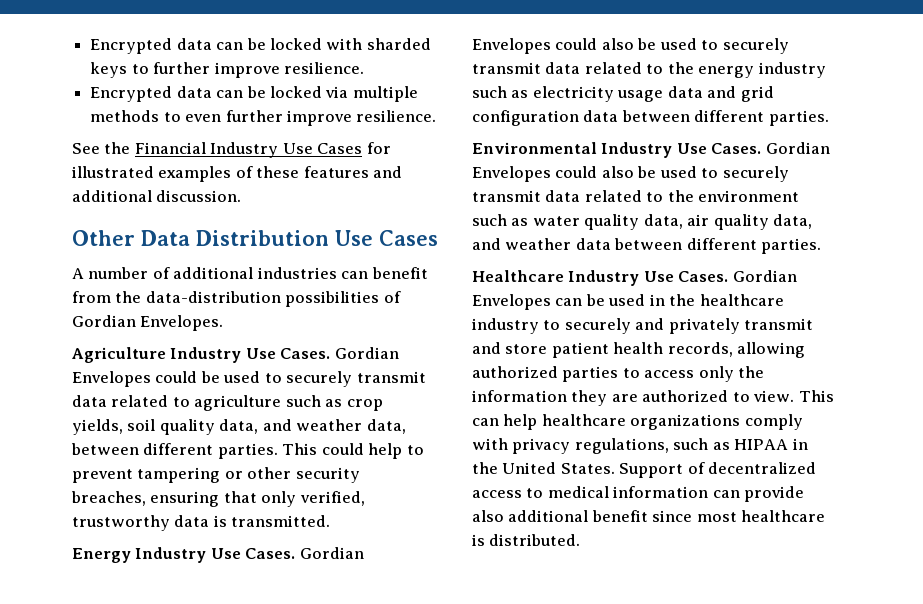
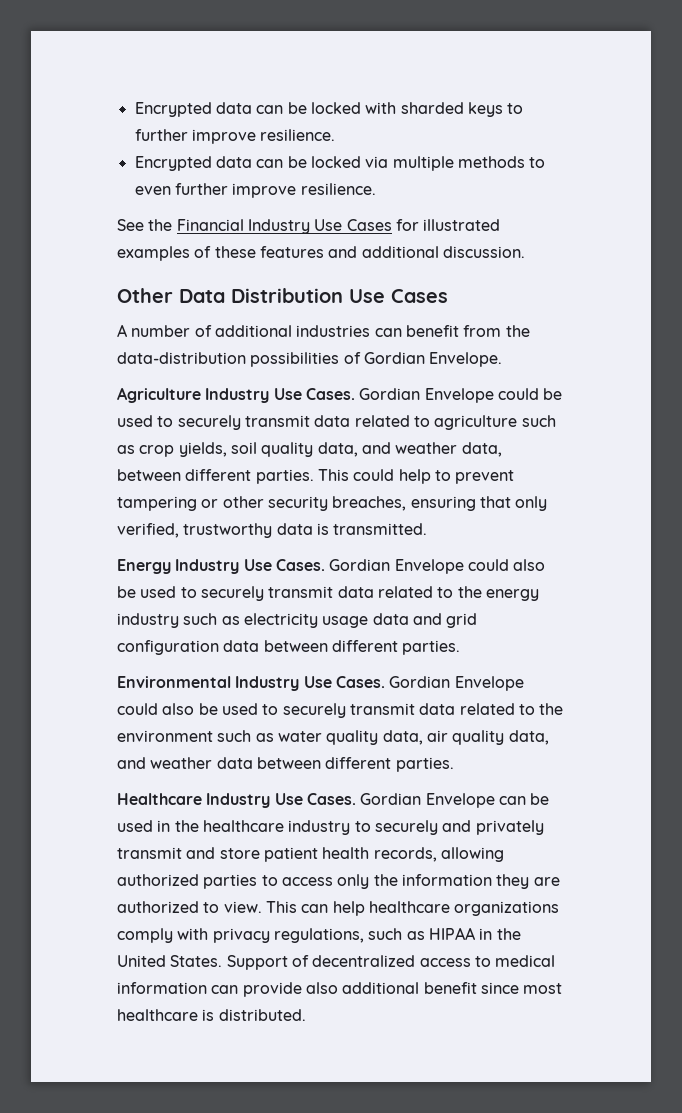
- A number of additional industries can benefit from the data-distribution possibilities of Gordian Envelopes.
+ A number of additional industries can benefit from the data-distribution possibilities of Gordian Envelope.
- Gordian Envelopes could be used to securely transmit data related to agriculture such as crop yields, soil quality data, and weather data, between different parties.
+ Gordian Envelope could be used to securely transmit data related to agriculture such as crop yields, soil quality data, and weather data, between different parties.
- Gordian Envelopes could also be used to securely transmit data related to the energy industry such as electricity usage data and grid configuration data between different parties.
+ Gordian Envelope could also be used to securely transmit data related to the energy industry such as electricity usage data and grid configuration data between different parties.
- Gordian Envelopes could also be used to securely transmit data related to the environment such as water quality data, air quality data, and weather data between different parties.
+ Gordian Envelope could also be used to securely transmit data related to the environment such as water quality data, air quality data, and weather data between different parties.
- Gordian Envelopes can be used in the healthcare industry to securely and privately transmit and store patient health records, allowing authorized parties to access only the information they are authorized to view.
+ Gordian Envelope can be used in the healthcare industry to securely and privately transmit and store patient health records, allowing authorized parties to access only the information they are authorized to view.

